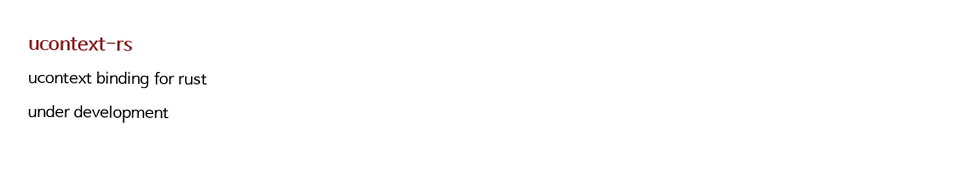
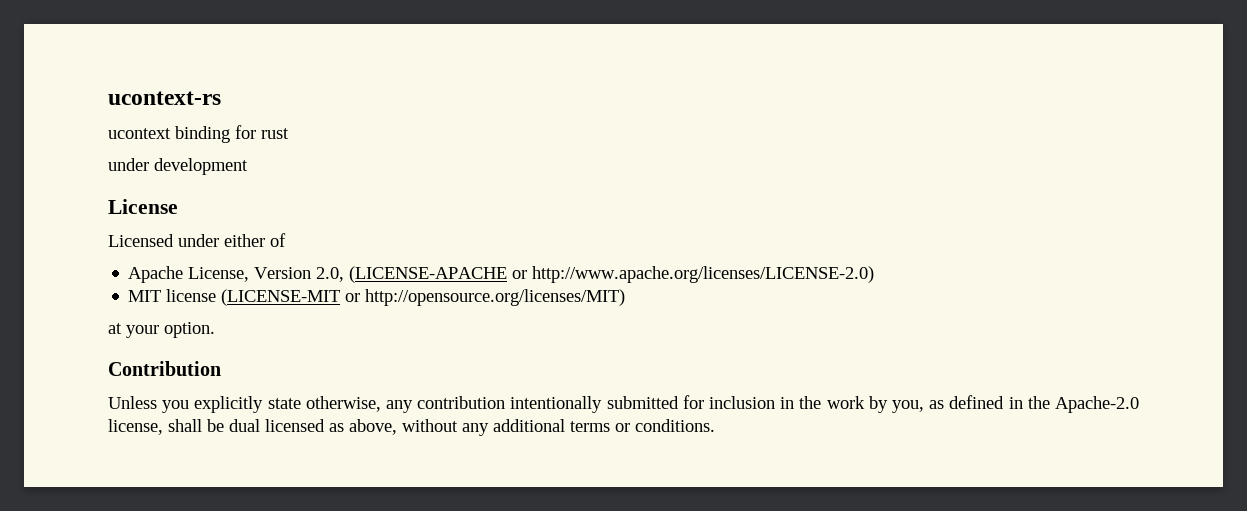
+ License
+ Licensed under either of
+ Apache License, Version 2.0, (LICENSE-APACHE or http://www.apache.org/licenses/LICENSE-2.0)
+ MIT license (LICENSE-MIT or http://opensource.org/licenses/MIT)
+ at your option.
+ Contribution
+ Unless you explicitly state otherwise, any contribution intentionally submitted for inclusion in the work by you, as defined in the Apache-2.0 license, shall be dual licensed as above, without any additional terms or conditions.

